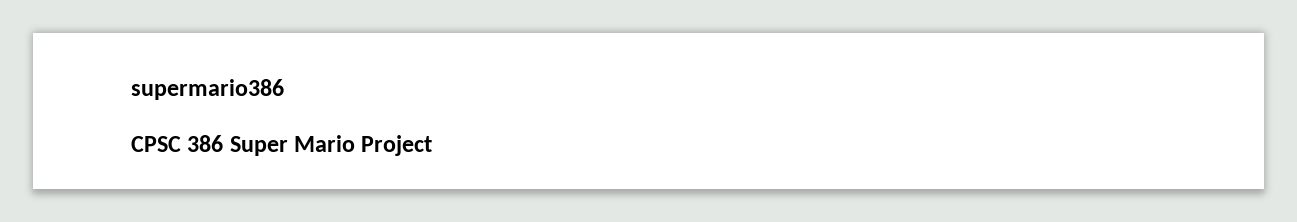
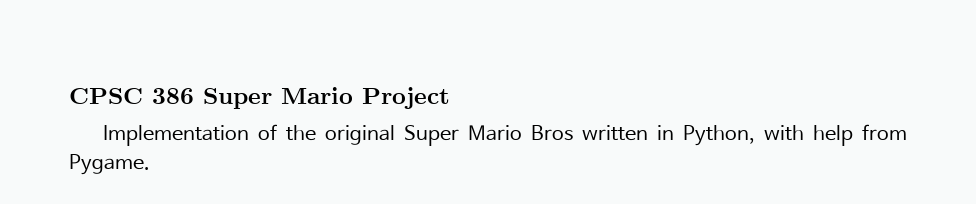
- supermario386
+ Implementation of the original Super Mario Bros written in Python, with help from Pygame.

